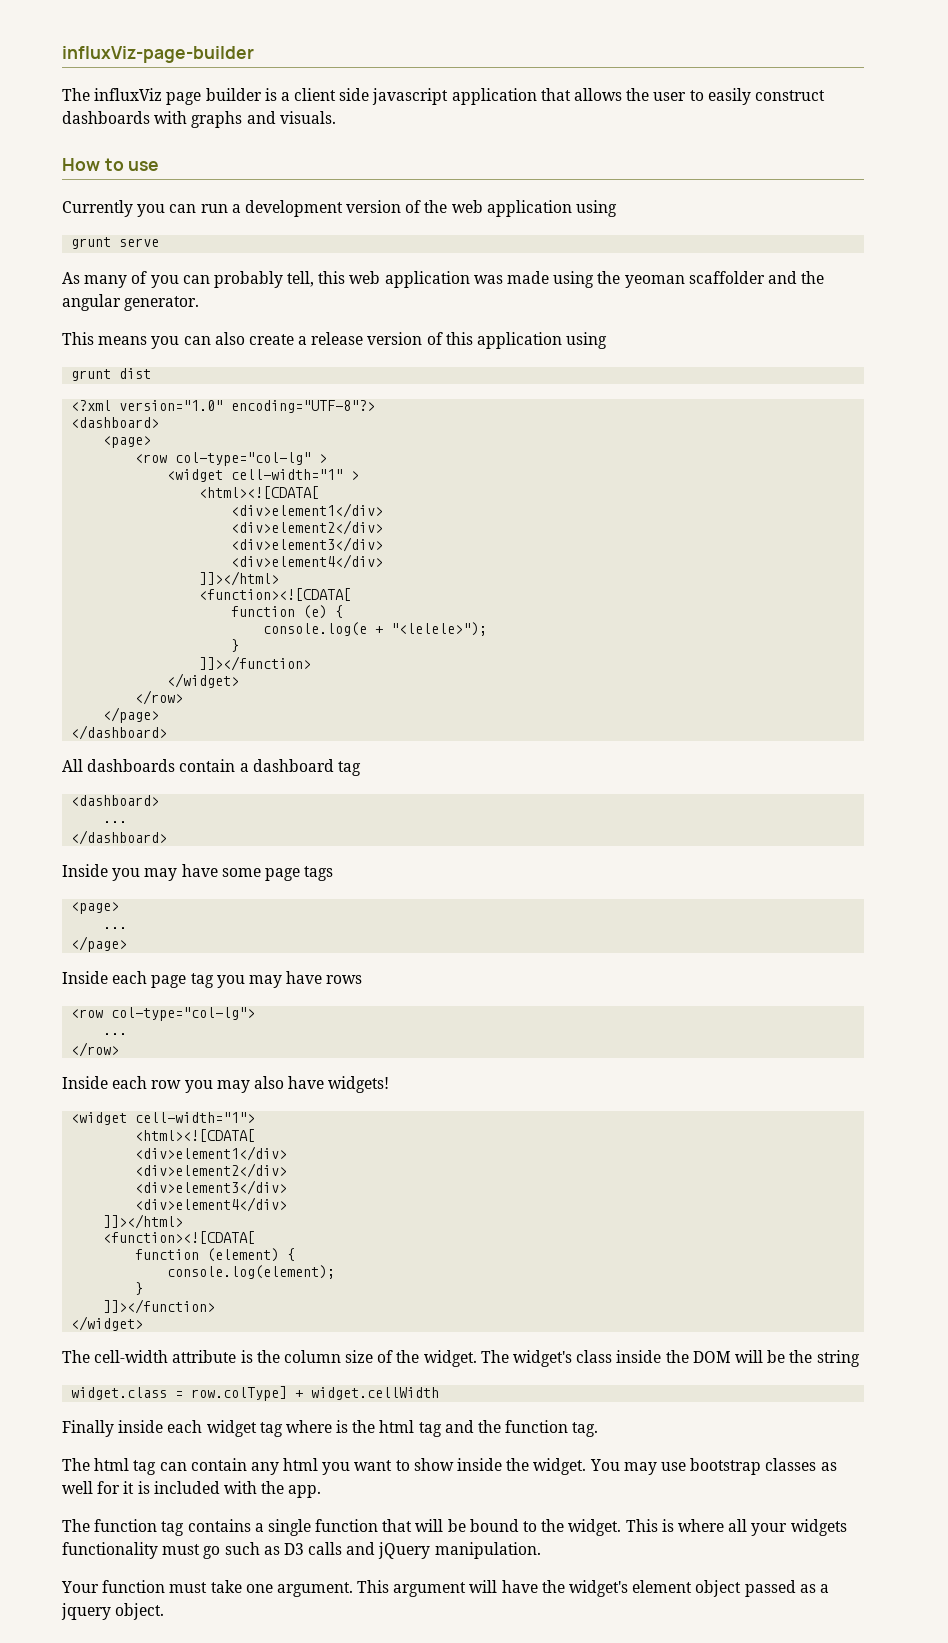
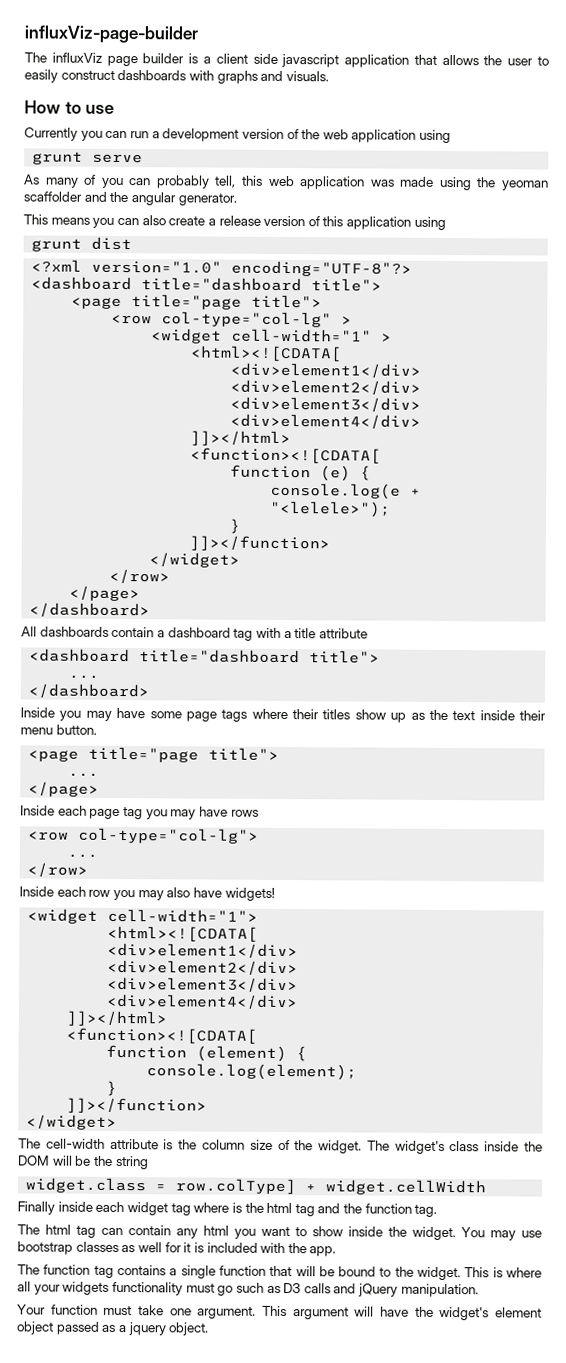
  <?xml version="1.0" encoding="UTF-8"?>
- <dashboard>
- <page>
+ <dashboard title="dashboard title">
+ <page title="page title">
- All dashboards contain a dashboard tag
- <dashboard>
+ All dashboards contain a dashboard tag with a title attribute
+ <dashboard title="dashboard title">
- Inside you may have some page tags
- <page>
+ Inside you may have some page tags where their titles show up as the text inside their menu button.
+ <page title="page title">

